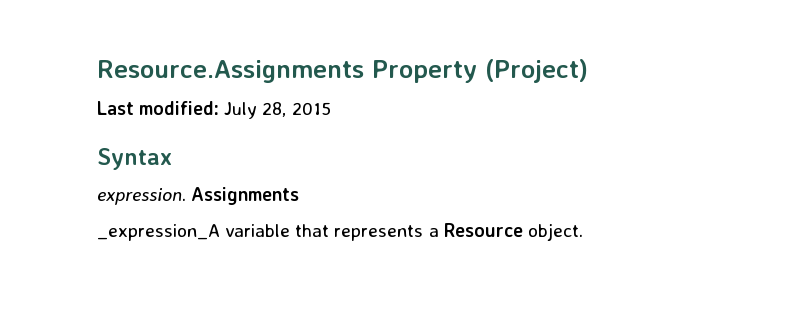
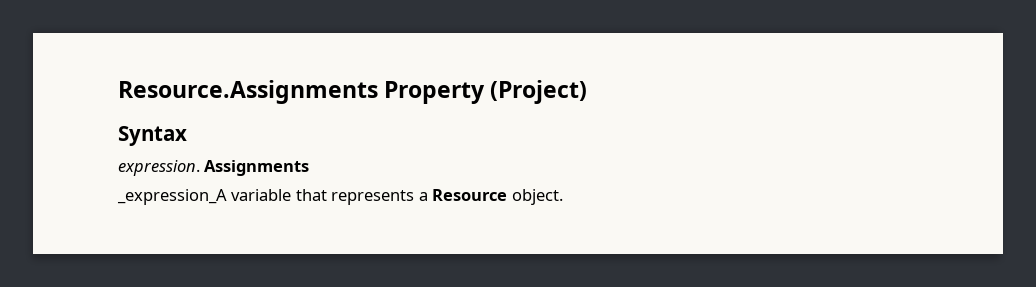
- Last modified: July 28, 2015

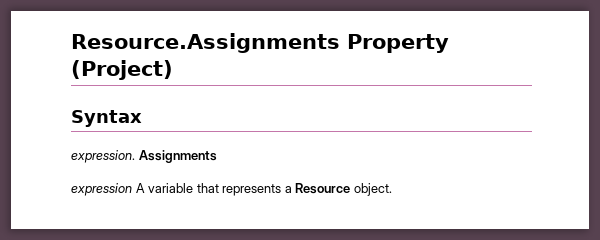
- _expression_A variable that represents a Resource object.
+ expression A variable that represents a Resource object.

